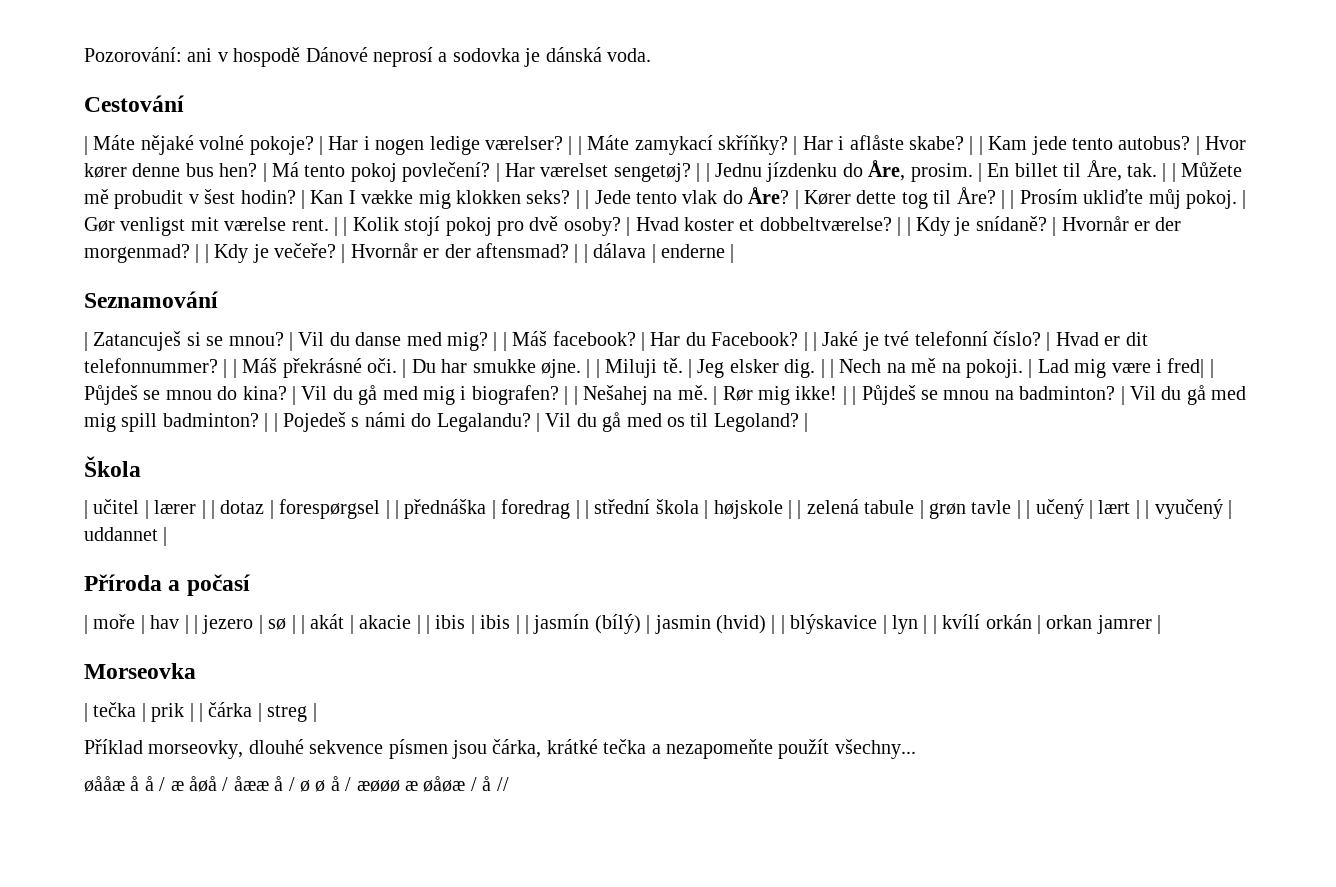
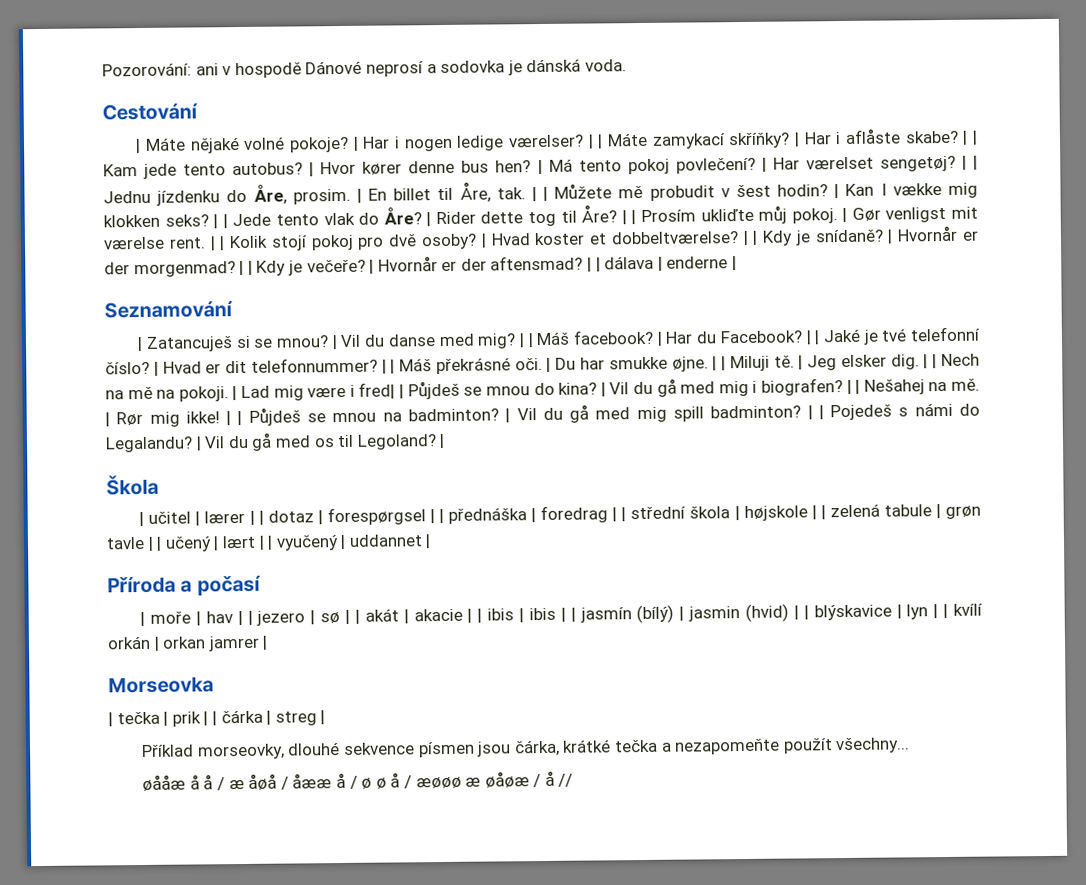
- | Kører dette tog til Åre?
+ | Rider dette tog til Åre?

